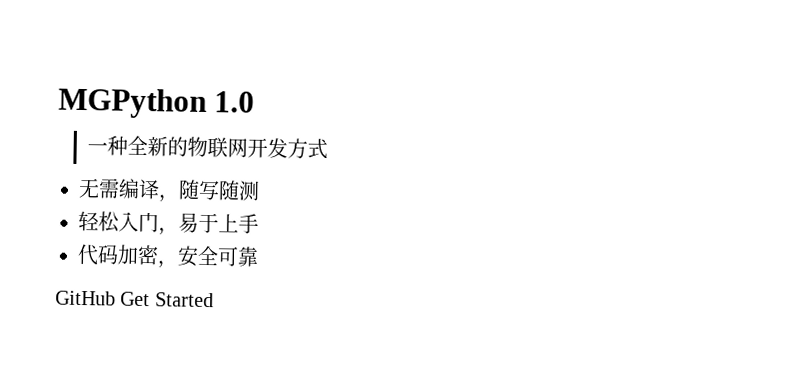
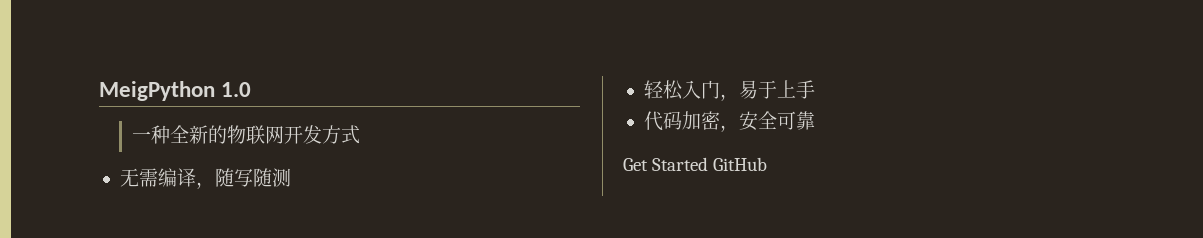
- MGPython 1.0
+ MeigPython 1.0
- GitHub Get Started
+ Get Started GitHub

